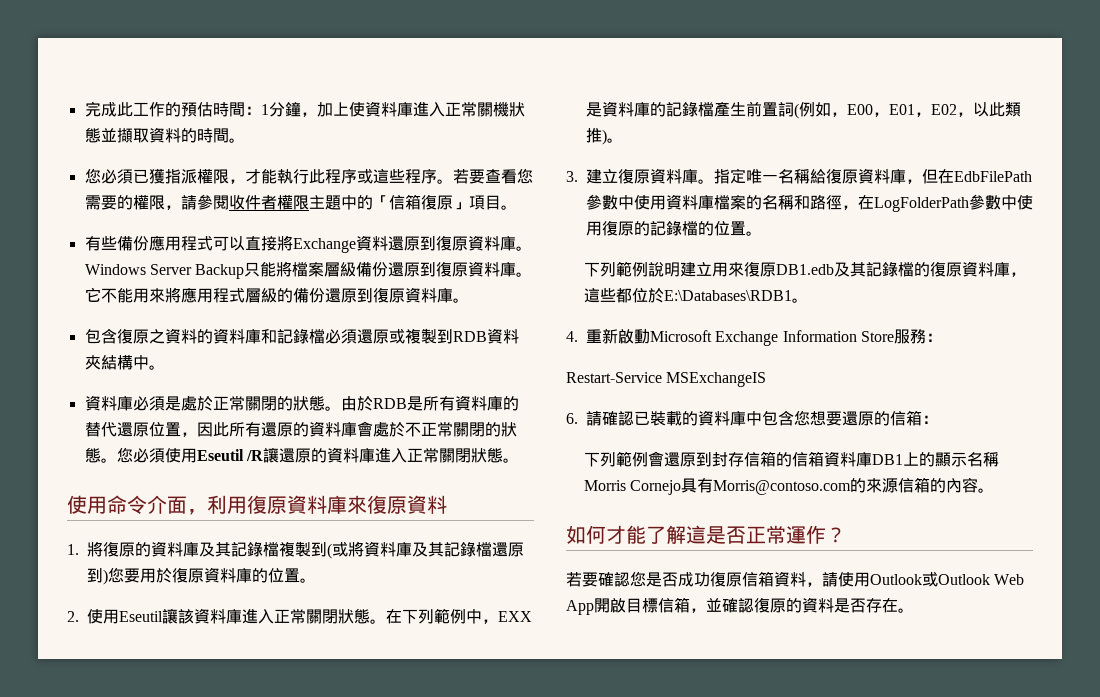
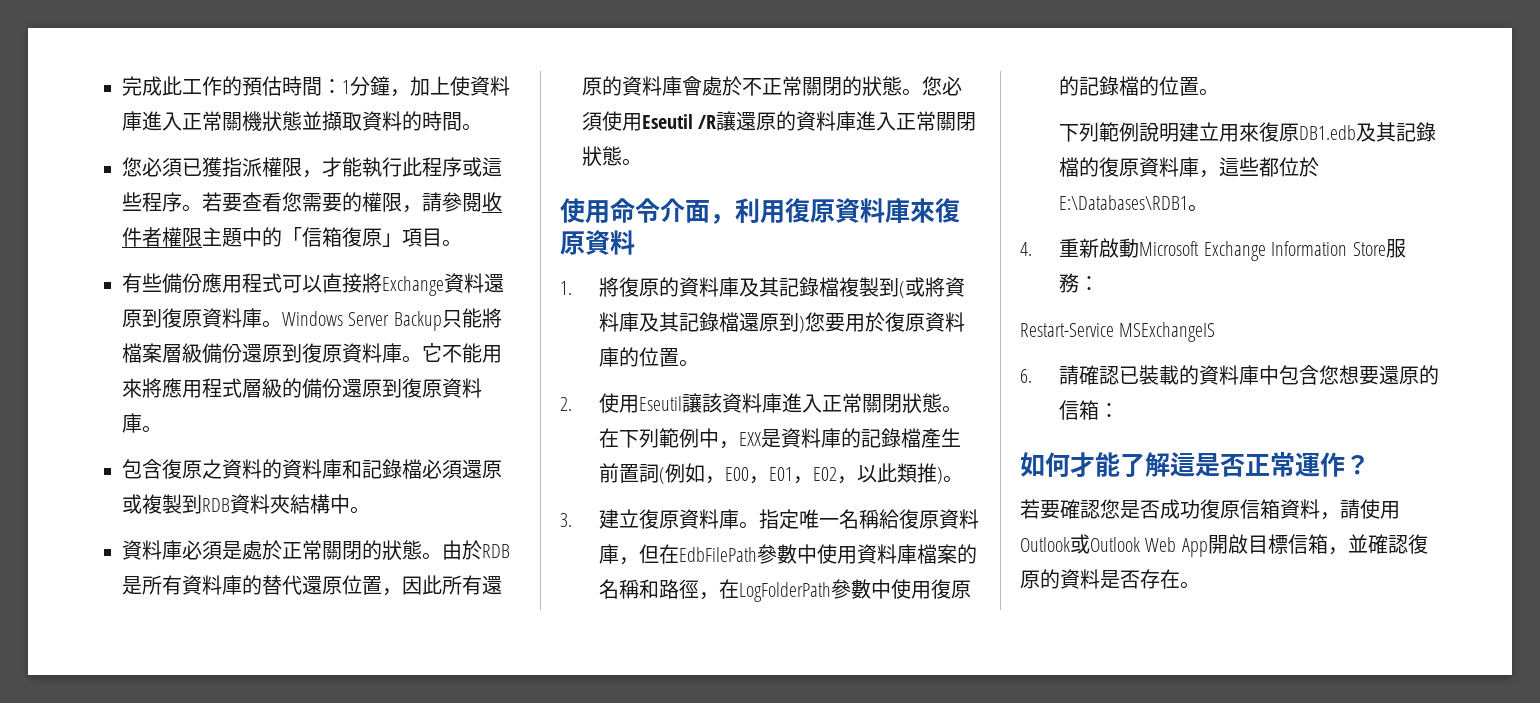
- 下列範例會還原到封存信箱的信箱資料庫DB1上的顯示名稱Morris Cornejo具有Morris@contoso.com的來源信箱的內容。

